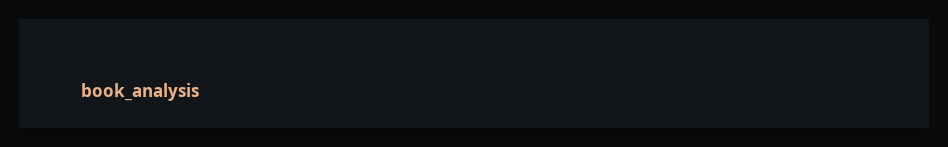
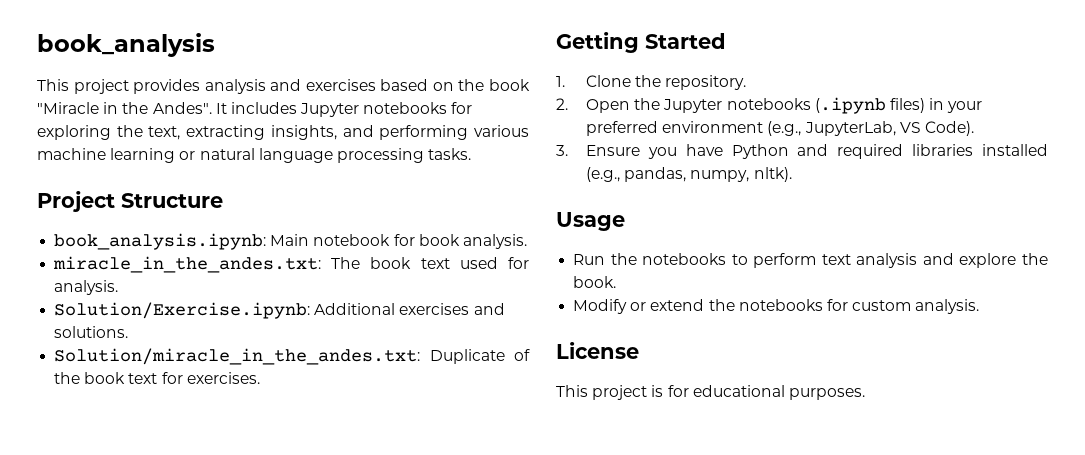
+ This project provides analysis and exercises based on the book "Miracle in the Andes". It includes Jupyter notebooks for exploring the text, extracting insights, and performing various machine learning or natural language processing tasks.
+ Project Structure
+ book_analysis.ipynb: Main notebook for book analysis.
+ miracle_in_the_andes.txt: The book text used for analysis.
+ Solution/Exercise.ipynb: Additional exercises and solutions.
+ Solution/miracle_in_the_andes.txt: Duplicate of the book text for exercises.
+ Getting Started
+ 1. Clone the repository.
+ 2. Open the Jupyter notebooks (.ipynb files) in your preferred environment (e.g., JupyterLab, VS Code).
+ 3. Ensure you have Python and required libraries installed (e.g., pandas, numpy, nltk).
+ Usage
+ Run the notebooks to perform text analysis and explore the book.
+ Modify or extend the notebooks for custom analysis.
+ License
+ This project is for educational purposes.

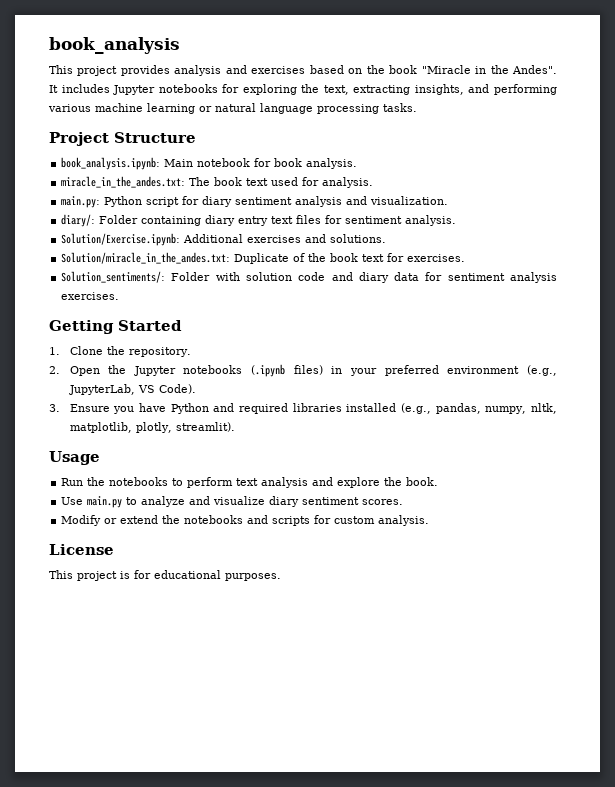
+ main.py: Python script for diary sentiment analysis and visualization.
+ diary/: Folder containing diary entry text files for sentiment analysis.
+ Solution_sentiments/: Folder with solution code and diary data for sentiment analysis exercises.
- 3. Ensure you have Python and required libraries installed (e.g., pandas, numpy, nltk).
+ 3. Ensure you have Python and required libraries installed (e.g., pandas, numpy, nltk, matplotlib, plotly, streamlit).
+ Use main.py to analyze and visualize diary sentiment scores.
- Modify or extend the notebooks for custom analysis.
+ Modify or extend the notebooks and scripts for custom analysis.

